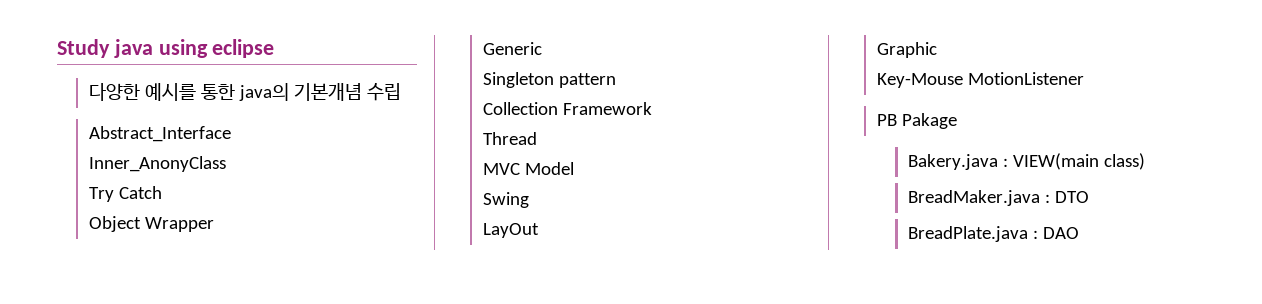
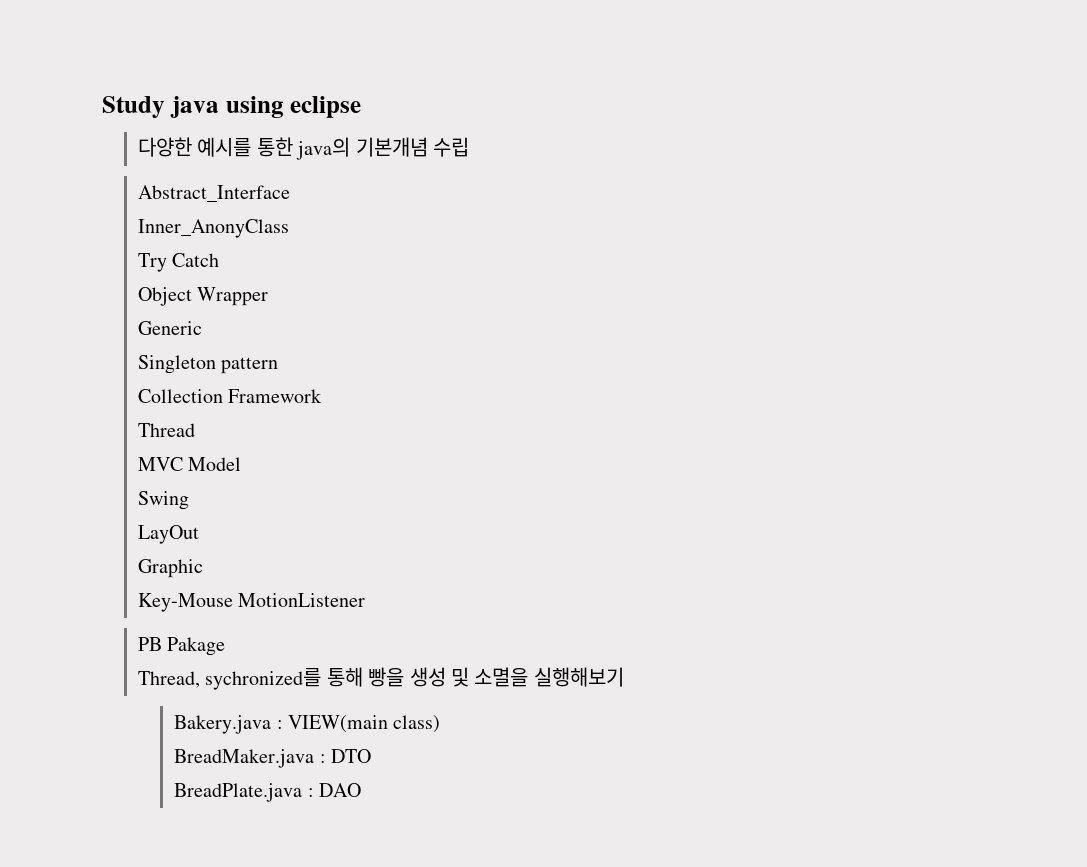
+ Thread, sychronized를 통해 빵을 생성 및 소멸을 실행해보기

